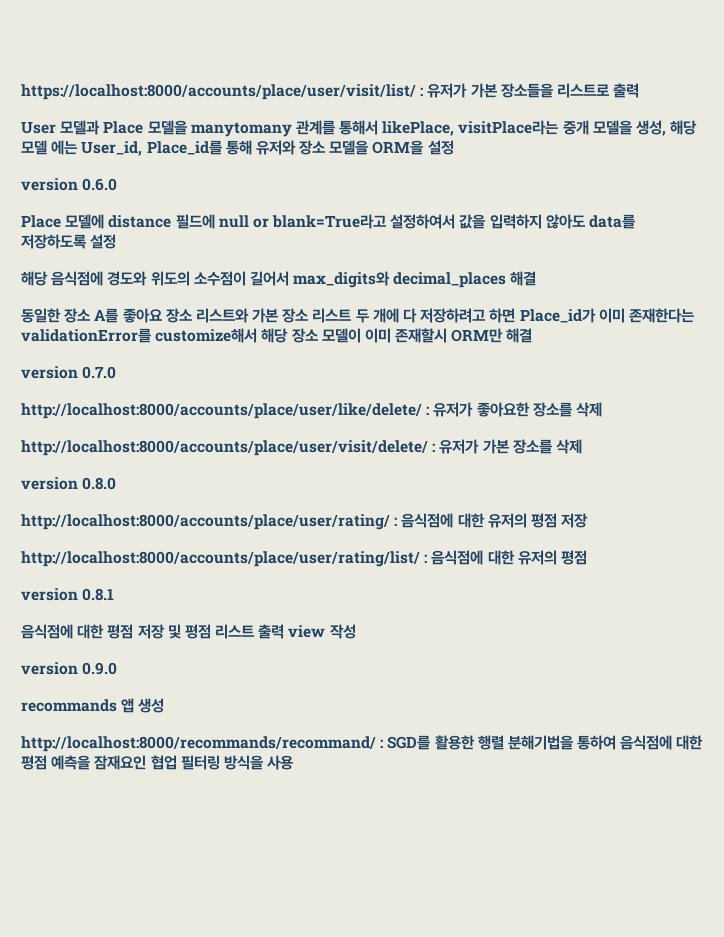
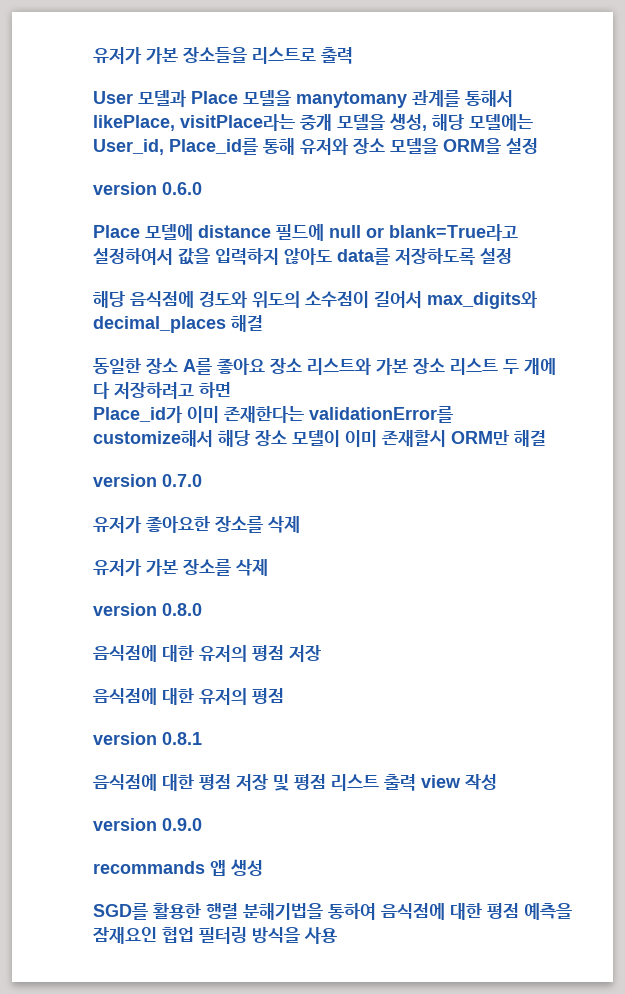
- https://localhost:8000/accounts/place/user/visit/list/ : 유저가 가본 장소들을 리스트로 출력
+ 유저가 가본 장소들을 리스트로 출력
- User 모델과 Place 모델을 manytomany 관계를 통해서 likePlace, visitPlace라는 중개 모델을 생성, 해당 모델 에는 User_id, Place_id를 통해 유저와 장소 모델을 ORM을 설정
+ User 모델과 Place 모델을 manytomany 관계를 통해서 likePlace, visitPlace라는 중개 모델을 생성, 해당 모델에는 User_id, Place_id를 통해 유저와 장소 모델을 ORM을 설정
- 동일한 장소 A를 좋아요 장소 리스트와 가본 장소 리스트 두 개에 다 저장하려고 하면 Place_id가 이미 존재한다는 validationError를 customize해서 해당 장소 모델이 이미 존재할시 ORM만 해결
+ 동일한 장소 A를 좋아요 장소 리스트와 가본 장소 리스트 두 개에 다 저장하려고 하면
+ Place_id가 이미 존재한다는 validationError를 customize해서 해당 장소 모델이 이미 존재할시 ORM만 해결
- http://localhost:8000/accounts/place/user/like/delete/ : 유저가 좋아요한 장소를 삭제
+ 유저가 좋아요한 장소를 삭제
- http://localhost:8000/accounts/place/user/visit/delete/ : 유저가 가본 장소를 삭제
+ 유저가 가본 장소를 삭제
- http://localhost:8000/accounts/place/user/rating/ : 음식점에 대한 유저의 평점 저장
- http://localhost:8000/accounts/place/user/rating/list/ : 음식점에 대한 유저의 평점
+ 음식점에 대한 유저의 평점 저장
+ 음식점에 대한 유저의 평점
- http://localhost:8000/recommands/recommand/ : SGD를 활용한 행렬 분해기법을 통하여 음식점에 대한 평점 예측을 잠재요인 협업 필터링 방식을 사용
+ SGD를 활용한 행렬 분해기법을 통하여 음식점에 대한 평점 예측을 잠재요인 협업 필터링 방식을 사용

